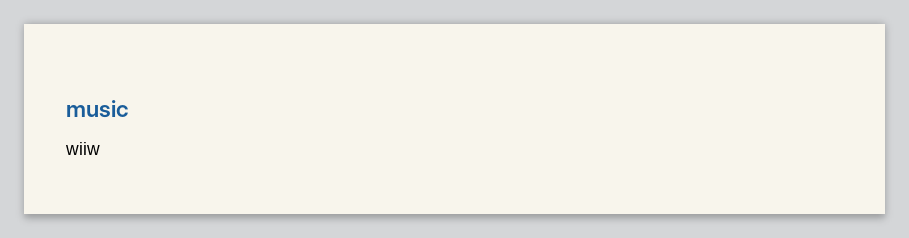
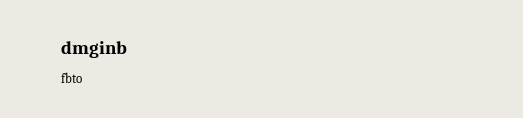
- music
- wiiw
+ dmginb
+ fbto

